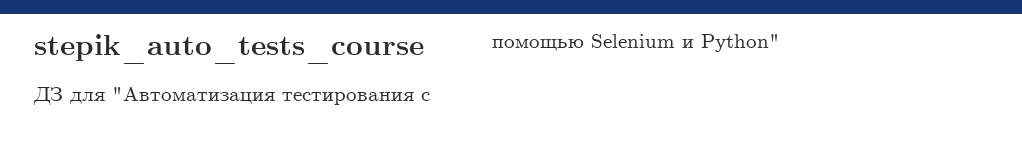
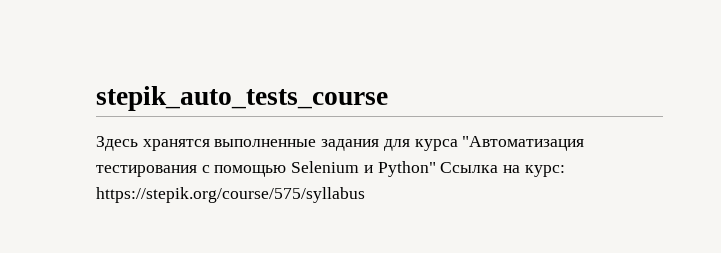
- ДЗ для "Автоматизация тестирования с помощью Selenium и Python"
+ Здесь хранятся выполненные задания для курса "Автоматизация тестирования с помощью Selenium и Python" Ссылка на курс: https://stepik.org/course/575/syllabus

